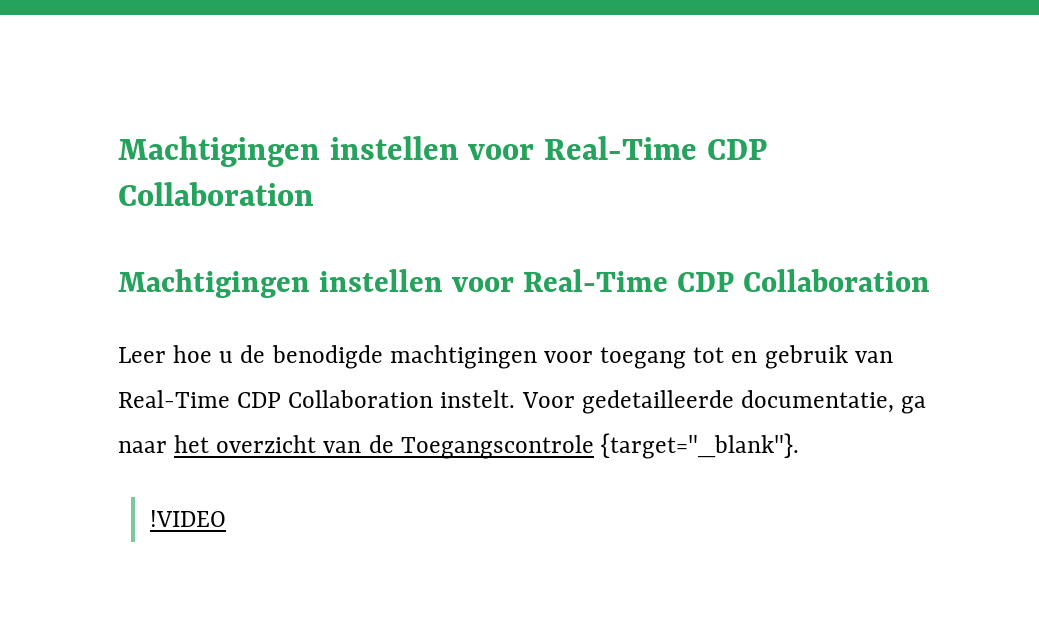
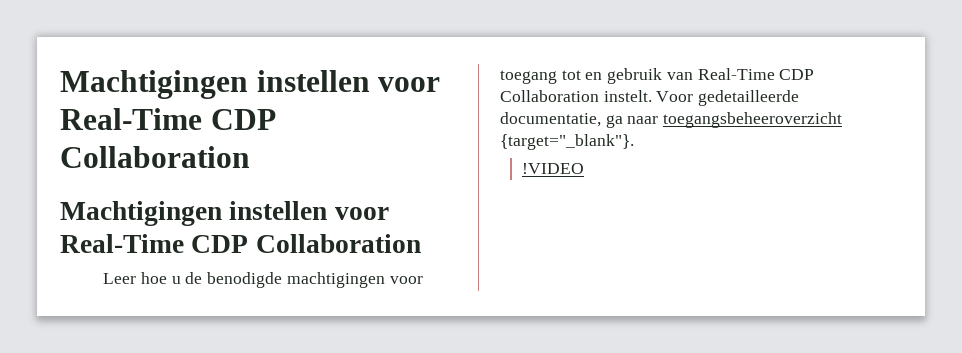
- Voor gedetailleerde documentatie, ga naar het overzicht van de Toegangscontrole {target="_blank"}.
+ Voor gedetailleerde documentatie, ga naar toegangsbeheeroverzicht {target="_blank"}.

